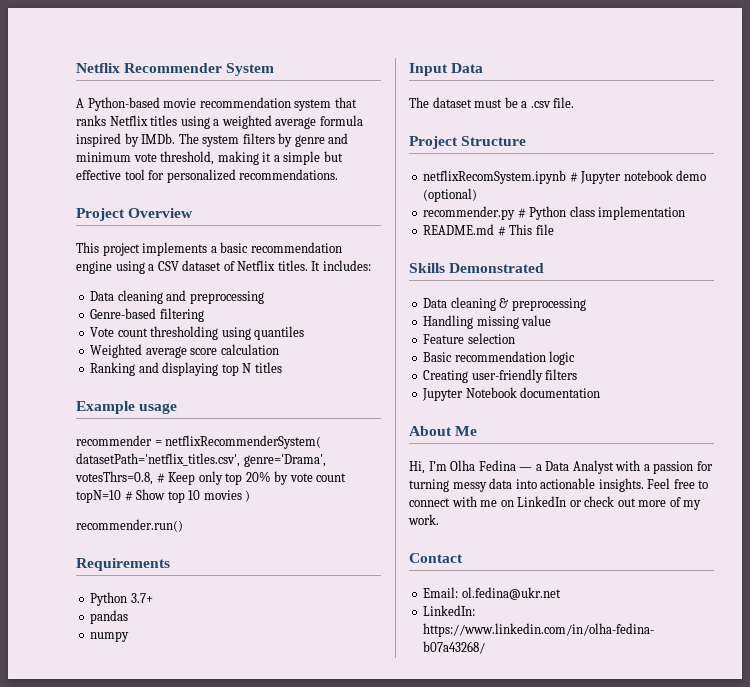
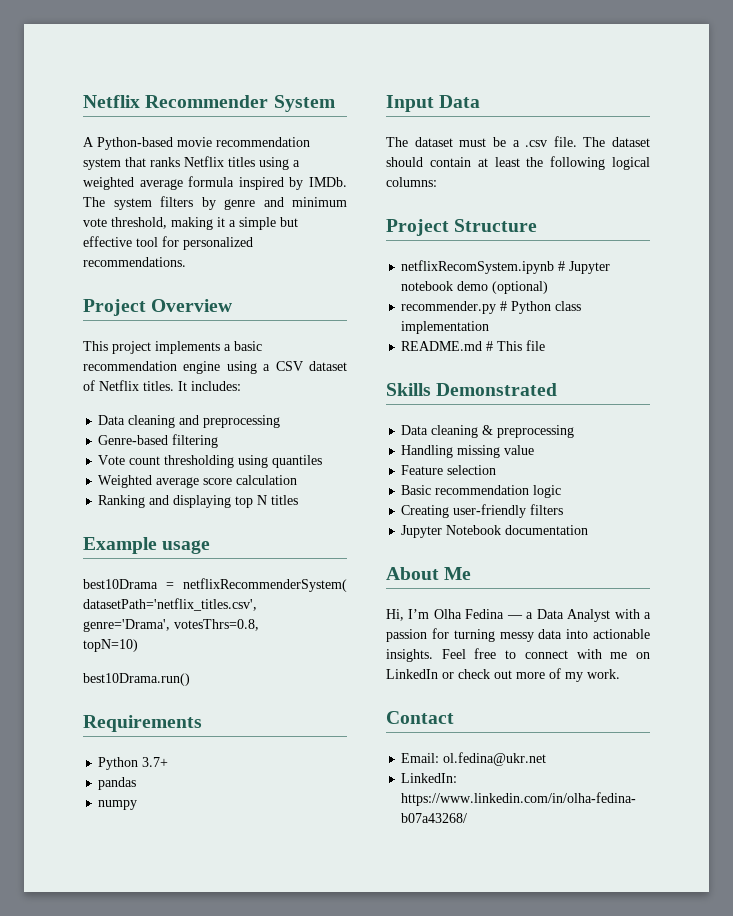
- recommender = netflixRecommenderSystem( datasetPath='netflix_titles.csv', genre='Drama', votesThrs=0.8, # Keep only top 20% by vote count topN=10 # Show top 10 movies )
- recommender.run()
+ best10Drama = netflixRecommenderSystem( datasetPath='netflix_titles.csv', genre='Drama', votesThrs=0.8,
+ topN=10)
+ best10Drama.run()
+ The dataset should contain at least the following logical columns:

